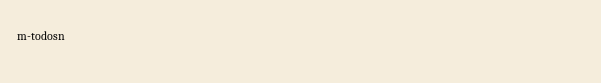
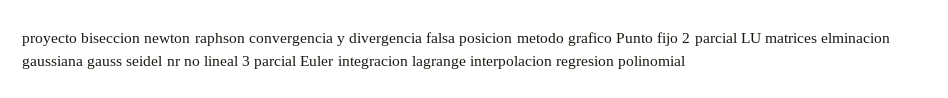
- m-todosn
+ proyecto biseccion newton raphson convergencia y divergencia falsa posicion metodo grafico Punto fijo 2 parcial LU matrices elminacion gaussiana gauss seidel nr no lineal 3 parcial Euler integracion lagrange interpolacion regresion polinomial

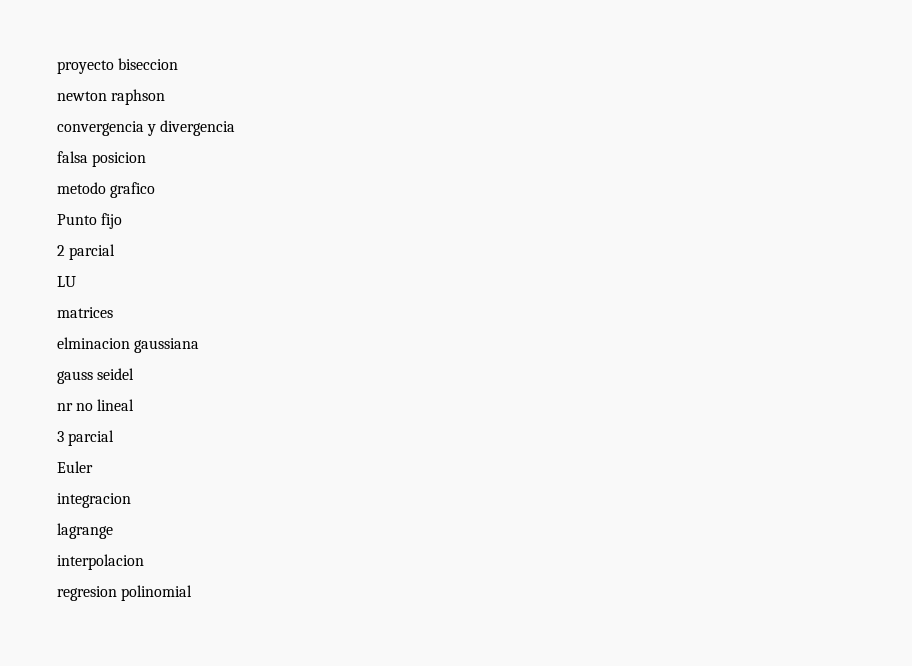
- proyecto biseccion newton raphson convergencia y divergencia falsa posicion metodo grafico Punto fijo 2 parcial LU matrices elminacion gaussiana gauss seidel nr no lineal 3 parcial Euler integracion lagrange interpolacion regresion polinomial
+ proyecto biseccion
+ newton raphson
+ convergencia y divergencia
+ falsa posicion
+ metodo grafico
+ Punto fijo
+ 2 parcial
+ LU
+ matrices
+ elminacion gaussiana
+ gauss seidel
+ nr no lineal
+ 3 parcial
+ Euler
+ integracion
+ lagrange
+ interpolacion
+ regresion polinomial

